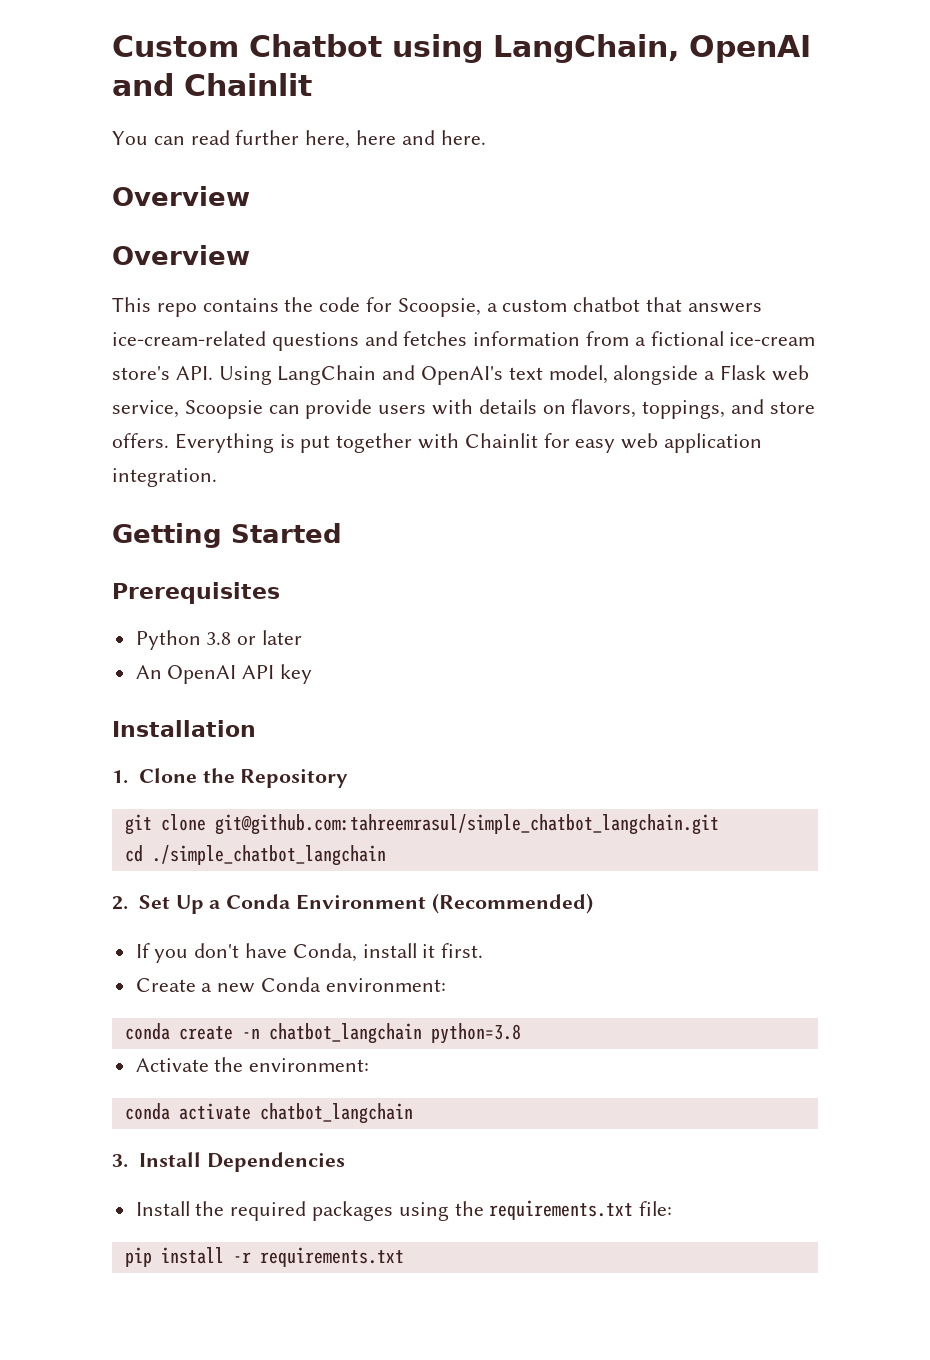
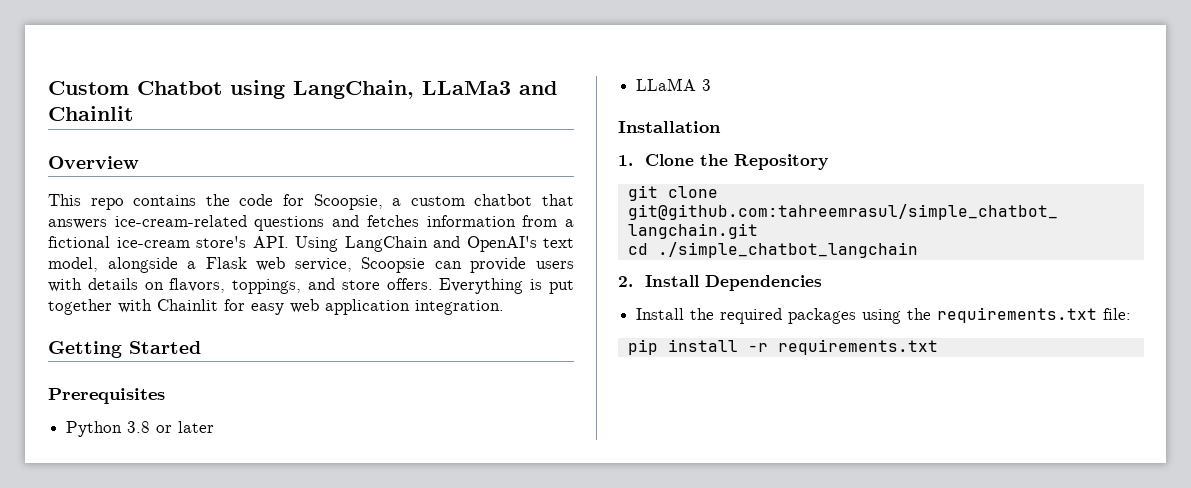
- Custom Chatbot using LangChain, OpenAI and Chainlit
+ Custom Chatbot using LangChain, LLaMa3 and Chainlit
- You can read further here, here and here.
- Overview
- An OpenAI API key
+ LLaMA 3
- 2. Set Up a Conda Environment (Recommended)
- If you don't have Conda, install it first.
- Create a new Conda environment:
- conda create -n chatbot_langchain python=3.8
- Activate the environment:
- conda activate chatbot_langchain
- 3. Install Dependencies
+ 2. Install Dependencies

